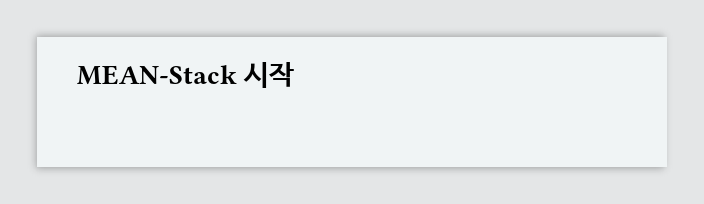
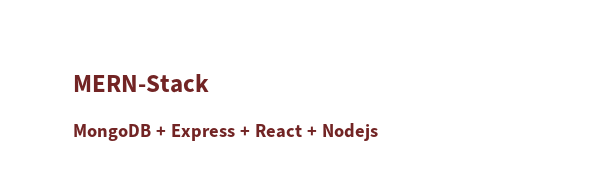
- MEAN-Stack 시작
+ MERN-Stack
+ MongoDB + Express + React + Nodejs

